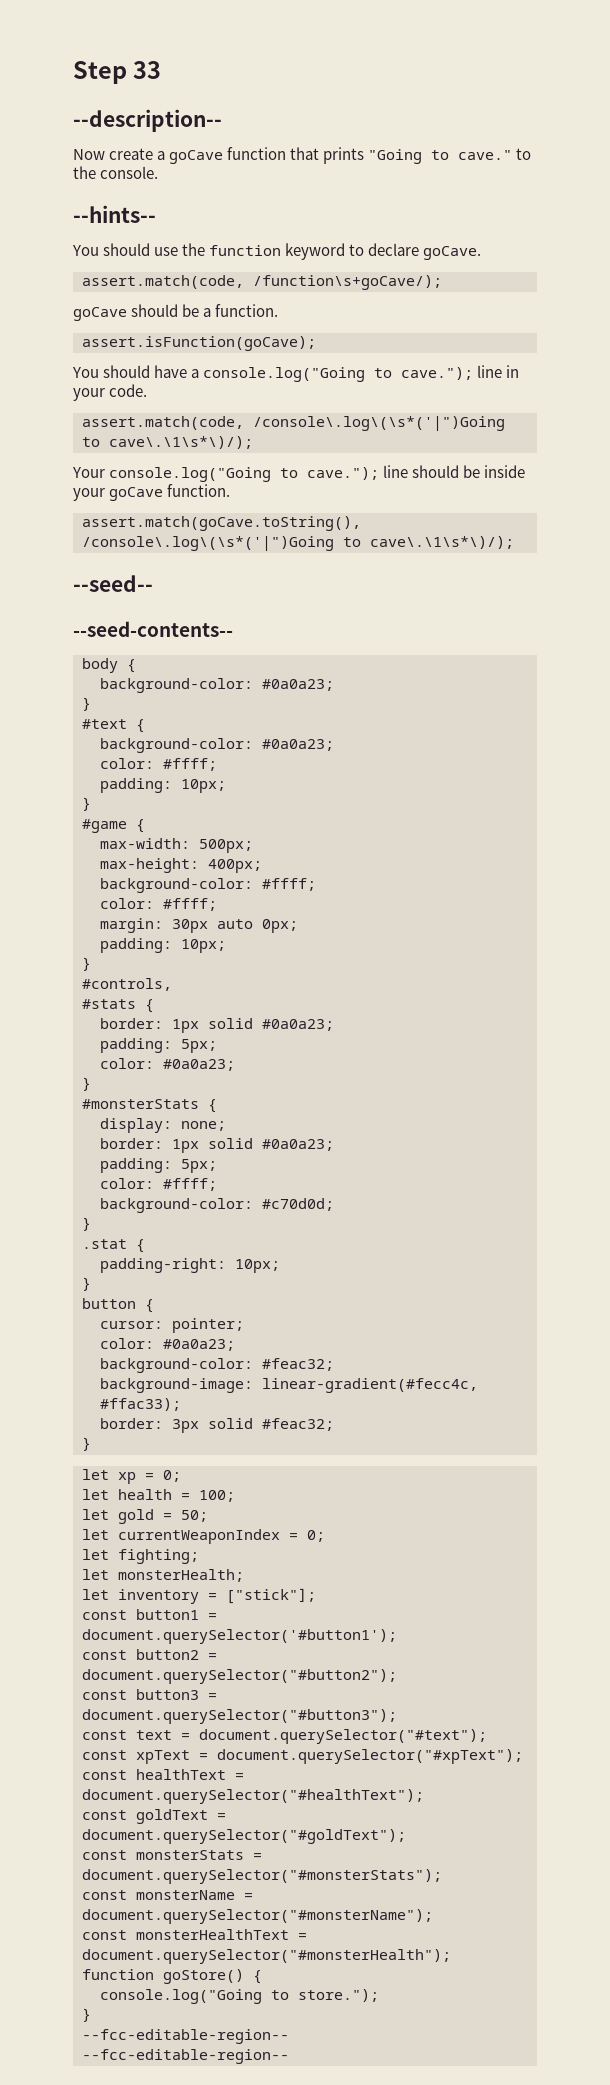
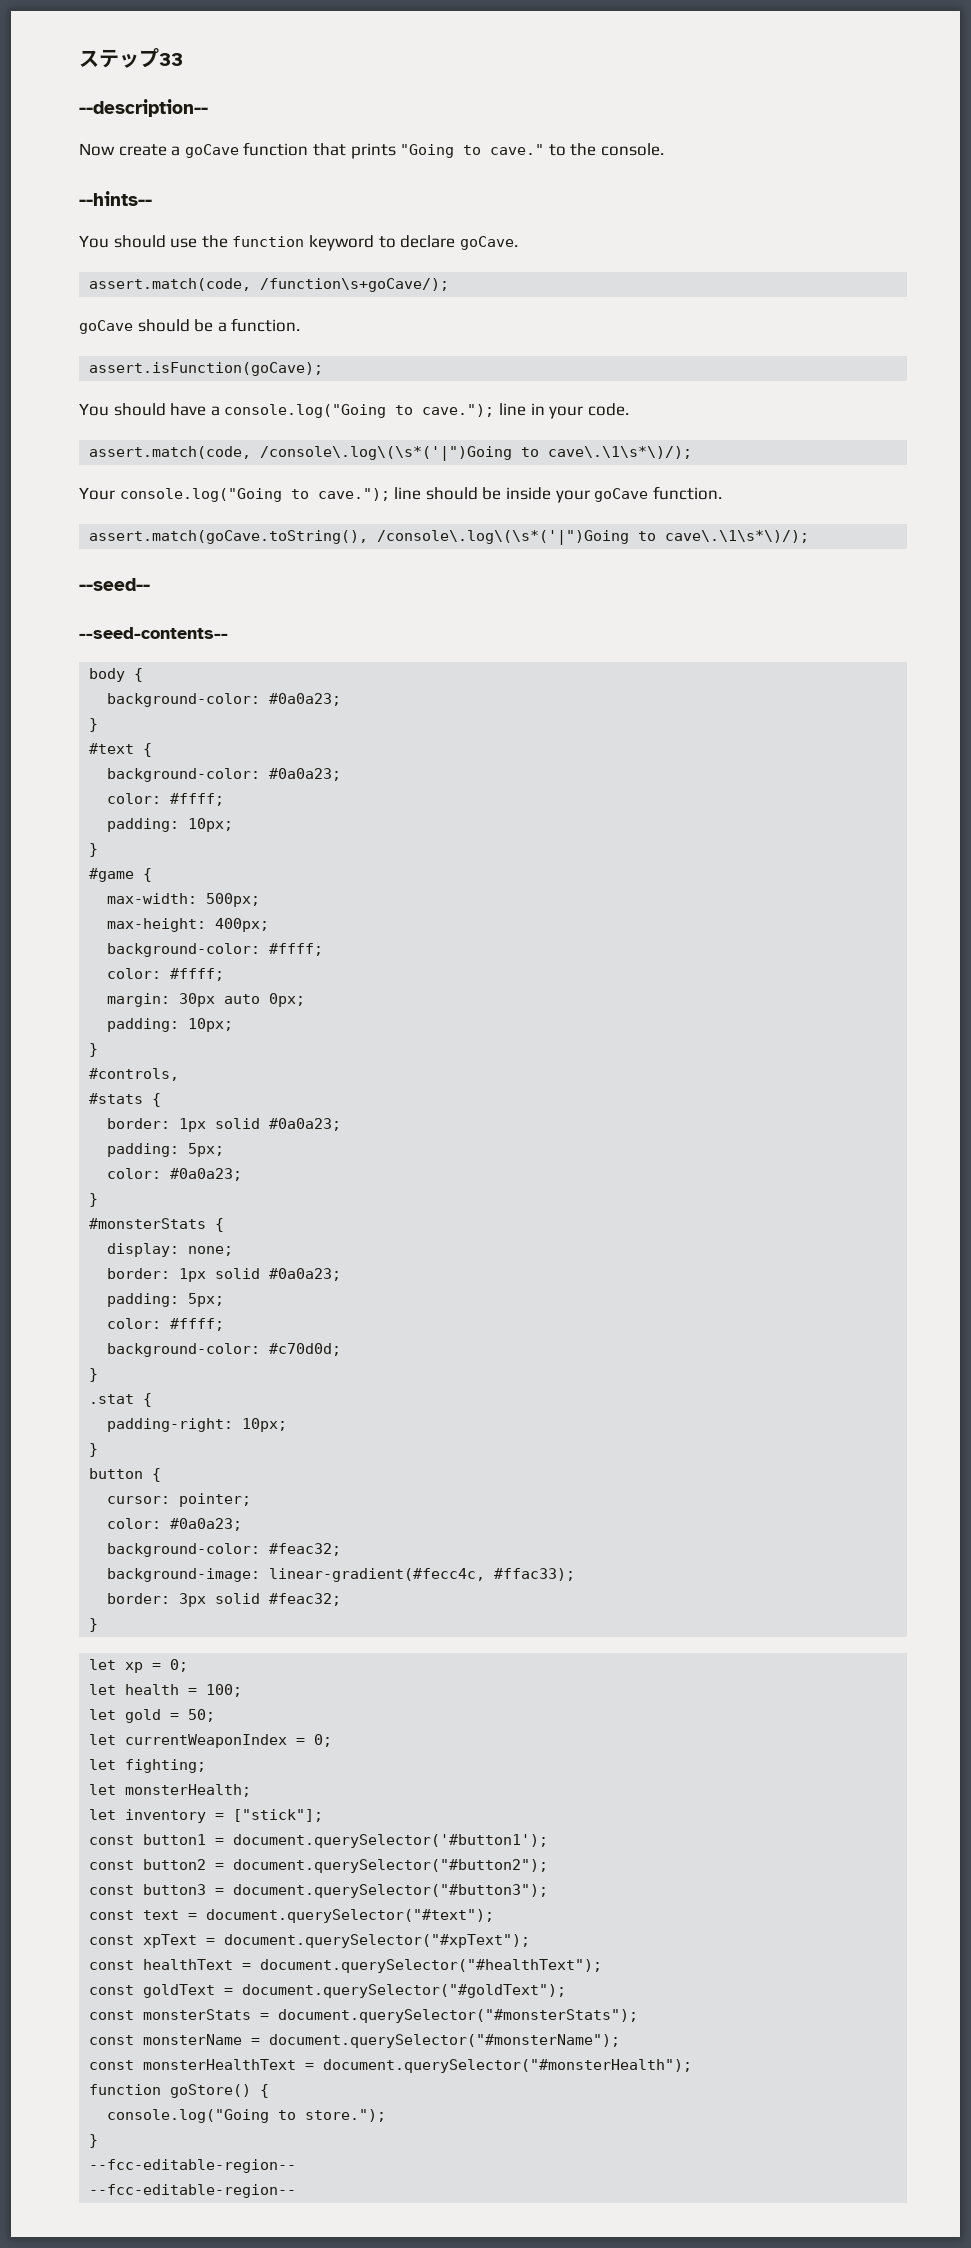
- Step 33
+ ステップ33

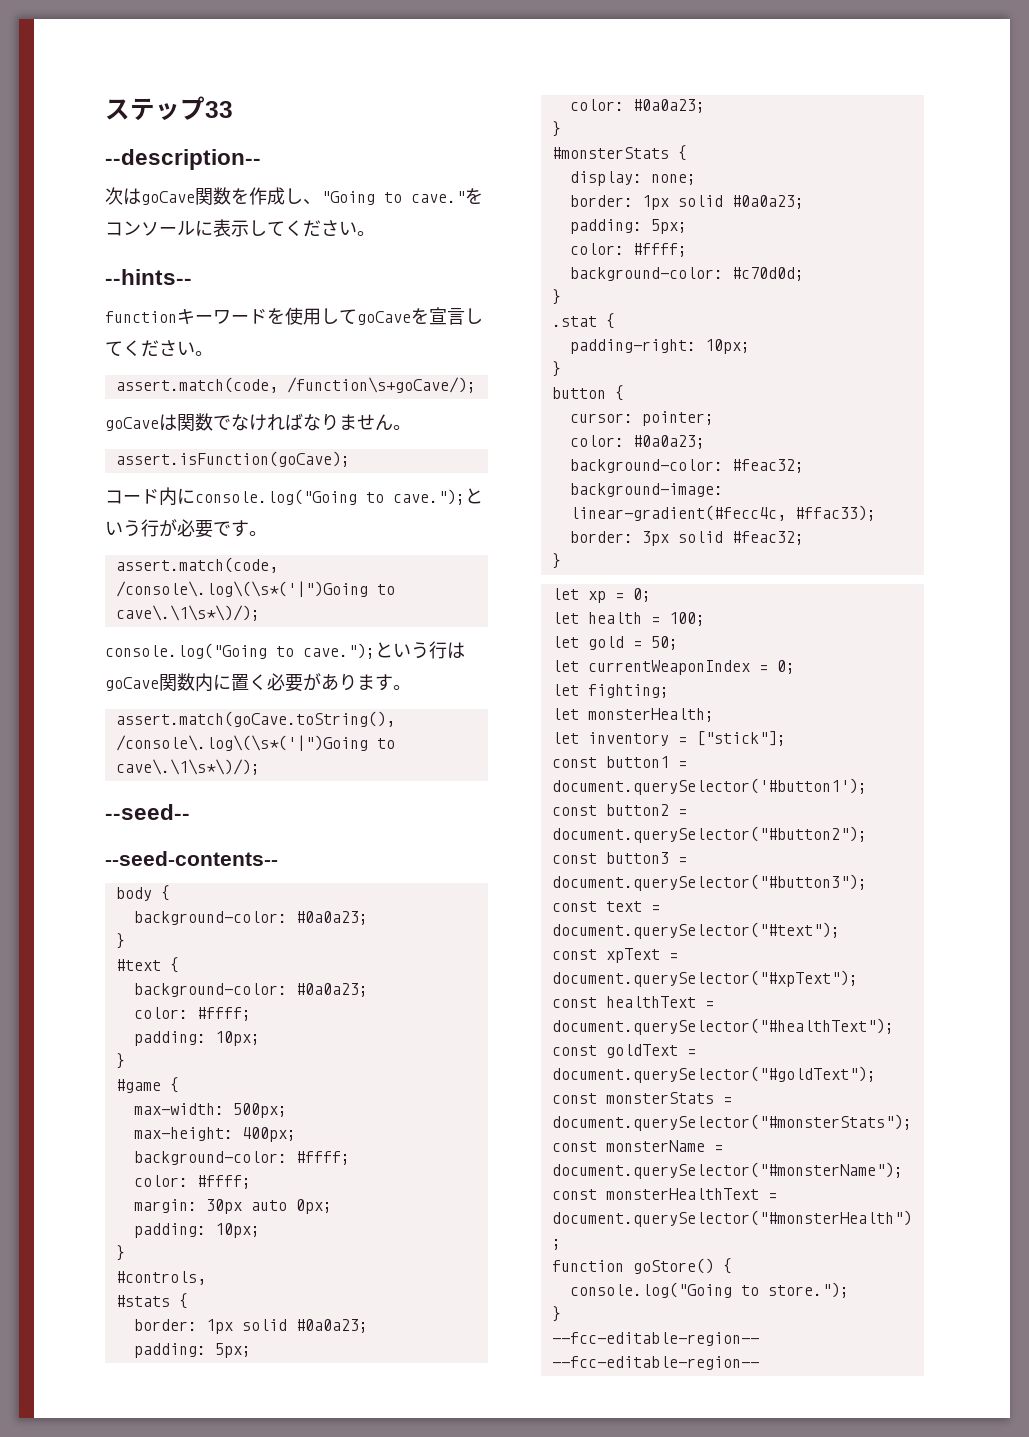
- Now create a goCave function that prints "Going to cave." to the console.
+ 次はgoCave関数を作成し、"Going to cave."をコンソールに表示してください。
  --hints--
- You should use the function keyword to declare goCave.
+ functionキーワードを使用してgoCaveを宣言してください。
  assert.match(code, /function\s+goCave/);
- goCave should be a function.
+ goCaveは関数でなければなりません。
  assert.isFunction(goCave);
- You should have a console.log("Going to cave."); line in your code.
+ コード内にconsole.log("Going to cave.");という行が必要です。
- Your console.log("Going to cave."); line should be inside your goCave function.
+ console.log("Going to cave.");という行はgoCave関数内に置く必要があります。

